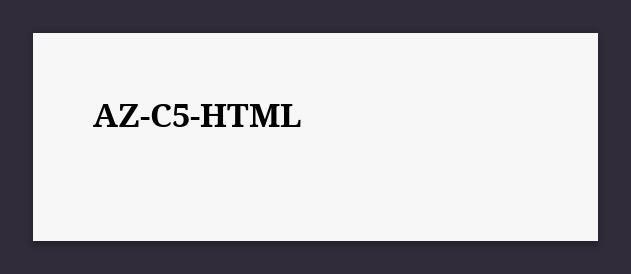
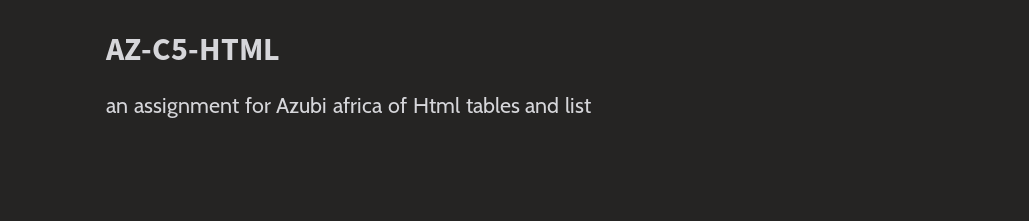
+ an assignment for Azubi africa of Html tables and list

